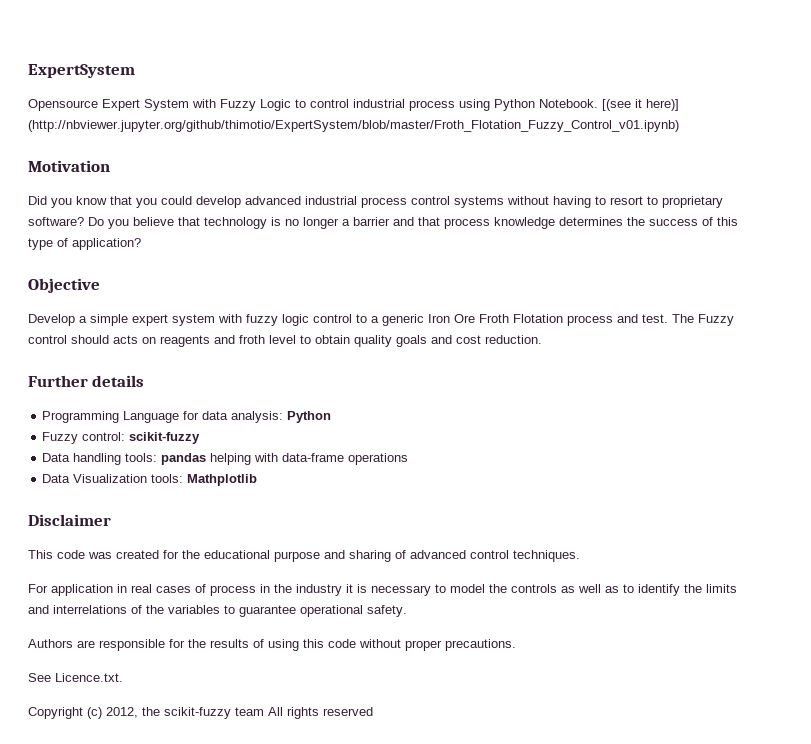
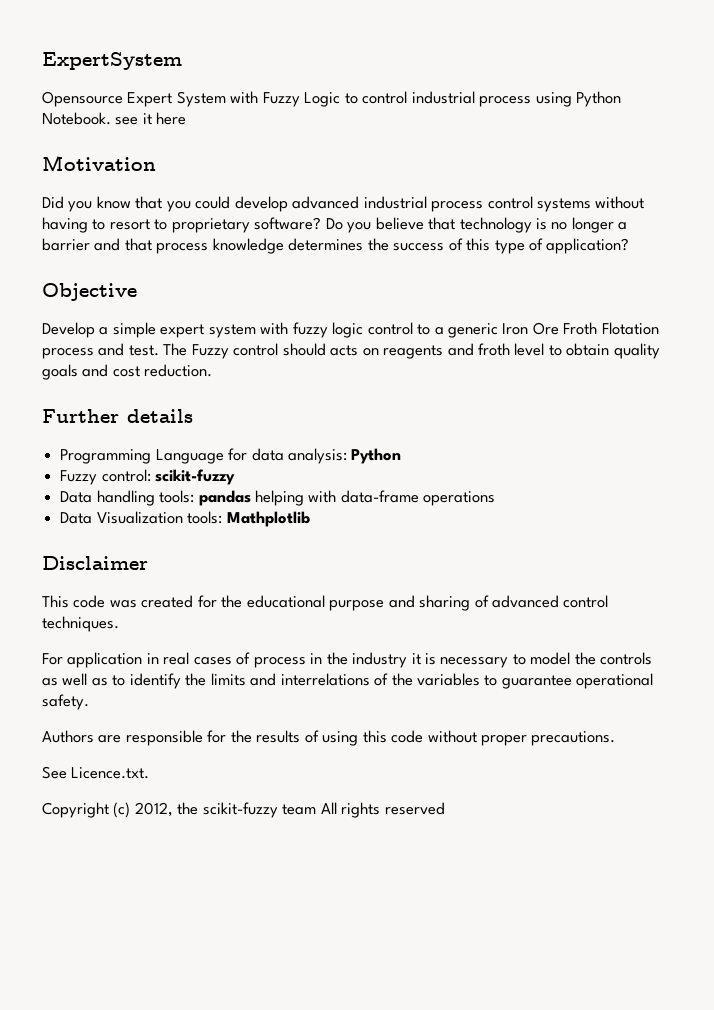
- Opensource Expert System with Fuzzy Logic to control industrial process using Python Notebook. [(see it here)] (http://nbviewer.jupyter.org/github/thimotio/ExpertSystem/blob/master/Froth_Flotation_Fuzzy_Control_v01.ipynb)
+ Opensource Expert System with Fuzzy Logic to control industrial process using Python Notebook. see it here

